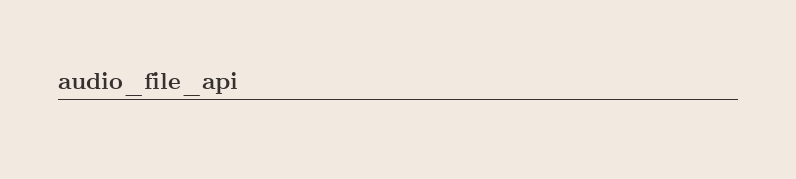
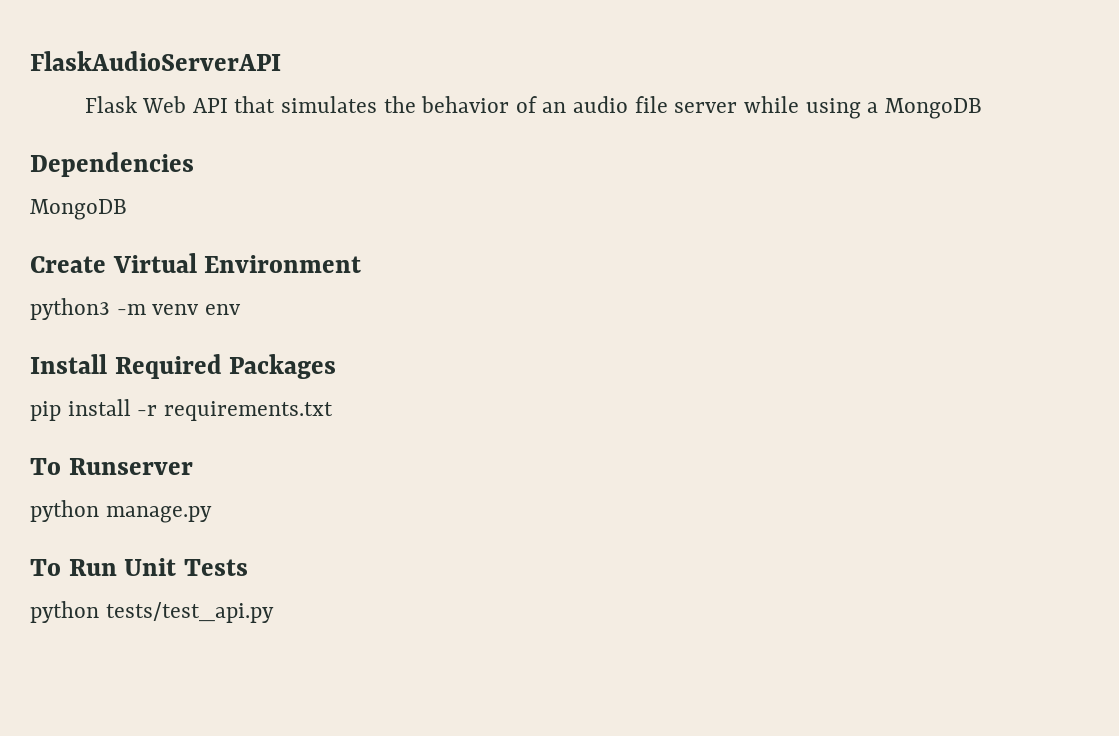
- audio_file_api
+ FlaskAudioServerAPI
+ Flask Web API that simulates the behavior of an audio file server while using a MongoDB
+ Dependencies
+ MongoDB
+ Create Virtual Environment
+ python3 -m venv env
+ Install Required Packages
+ pip install -r requirements.txt
+ To Runserver
+ python manage.py
+ To Run Unit Tests
+ python tests/test_api.py

